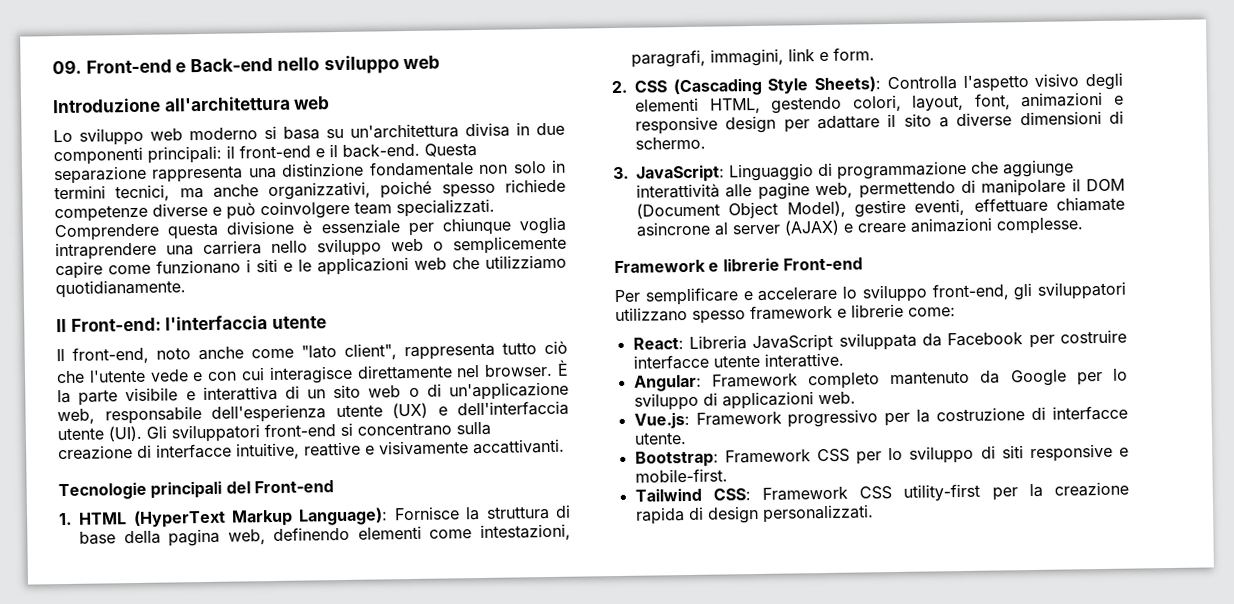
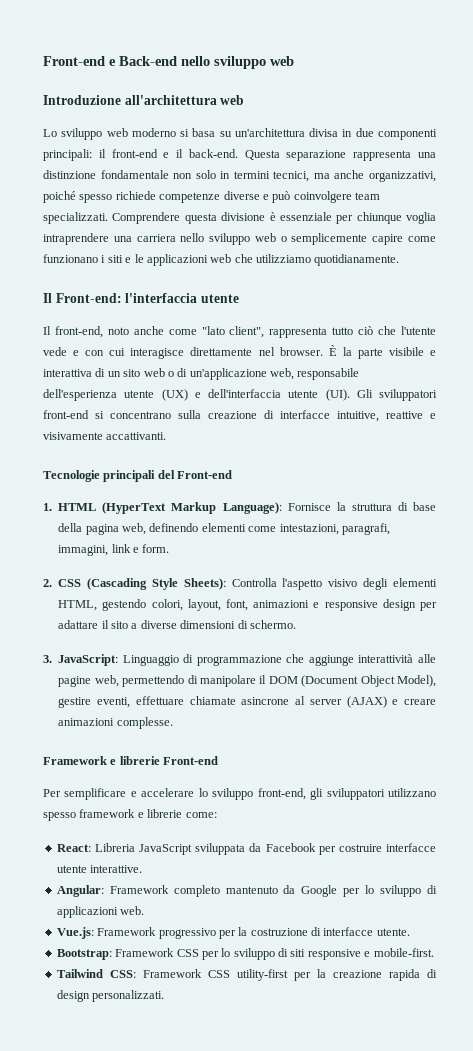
- 09. Front-end e Back-end nello sviluppo web
+ Front-end e Back-end nello sviluppo web

